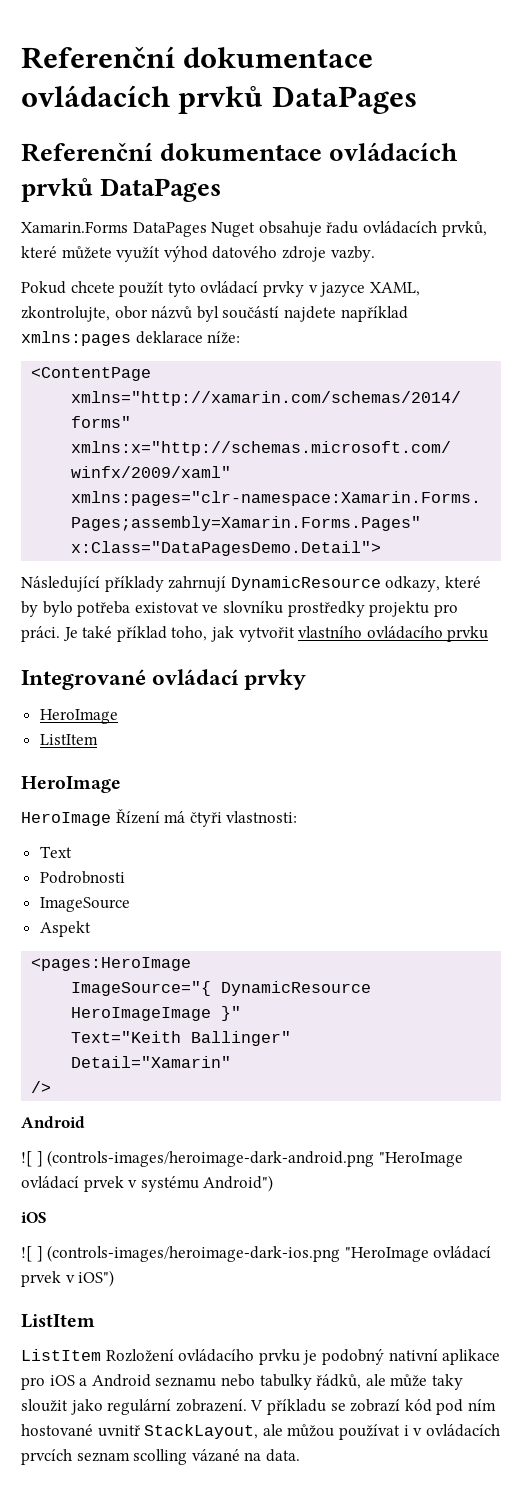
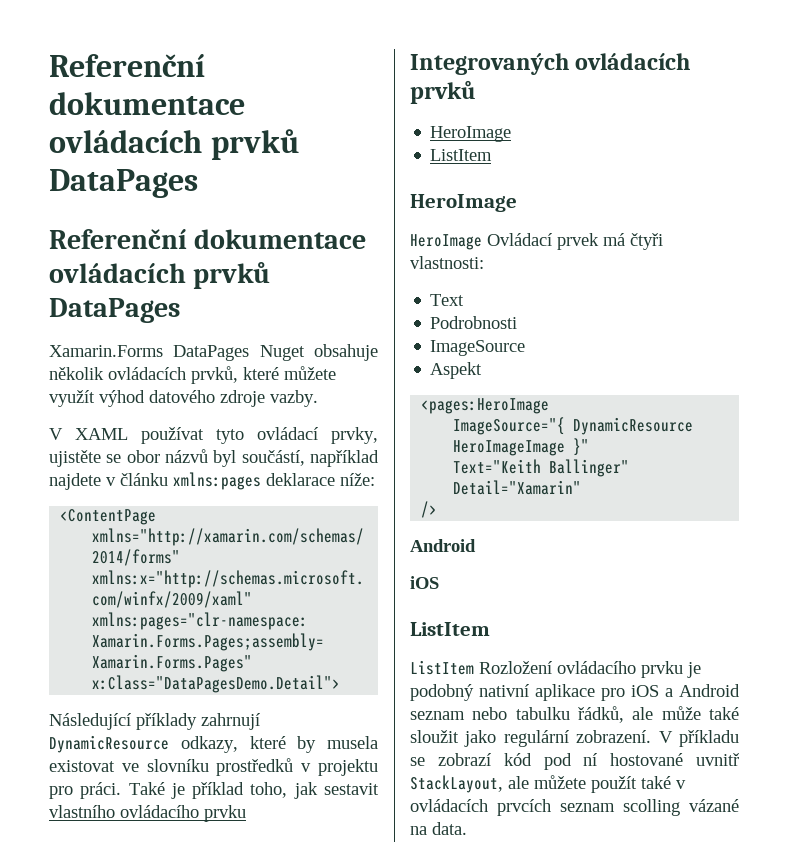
- Xamarin.Forms DataPages Nuget obsahuje řadu ovládacích prvků, které můžete využít výhod datového zdroje vazby.
+ Xamarin.Forms DataPages Nuget obsahuje několik ovládacích prvků, které můžete využít výhod datového zdroje vazby.
- Pokud chcete použít tyto ovládací prvky v jazyce XAML, zkontrolujte, obor názvů byl součástí najdete například xmlns:pages deklarace níže:
+ V XAML používat tyto ovládací prvky, ujistěte se obor názvů byl součástí, například najdete v článku xmlns:pages deklarace níže:
- Následující příklady zahrnují DynamicResource odkazy, které by bylo potřeba existovat ve slovníku prostředky projektu pro práci.
+ Následující příklady zahrnují DynamicResource odkazy, které by musela existovat ve slovníku prostředků v projektu pro práci.
- Je také příklad toho, jak vytvořit vlastního ovládacího prvku
+ Také je příklad toho, jak sestavit vlastního ovládacího prvku
- Integrované ovládací prvky
+ Integrovaných ovládacích prvků
- HeroImage Řízení má čtyři vlastnosti:
+ HeroImage Ovládací prvek má čtyři vlastnosti:
  />
  Android
- ![ ] (controls-images/heroimage-dark-android.png "HeroImage ovládací prvek v systému Android")
  iOS
- ![ ] (controls-images/heroimage-dark-ios.png "HeroImage ovládací prvek v iOS")
- ListItem Rozložení ovládacího prvku je podobný nativní aplikace pro iOS a Android seznamu nebo tabulky řádků, ale může taky sloužit jako regulární zobrazení.
+ ListItem Rozložení ovládacího prvku je podobný nativní aplikace pro iOS a Android seznam nebo tabulku řádků, ale může také sloužit jako regulární zobrazení.
- V příkladu se zobrazí kód pod ním hostované uvnitř StackLayout, ale můžou používat i v ovládacích prvcích seznam scolling vázané na data.
+ V příkladu se zobrazí kód pod ní hostované uvnitř StackLayout, ale můžete použít také v ovládacích prvcích seznam scolling vázané na data.

